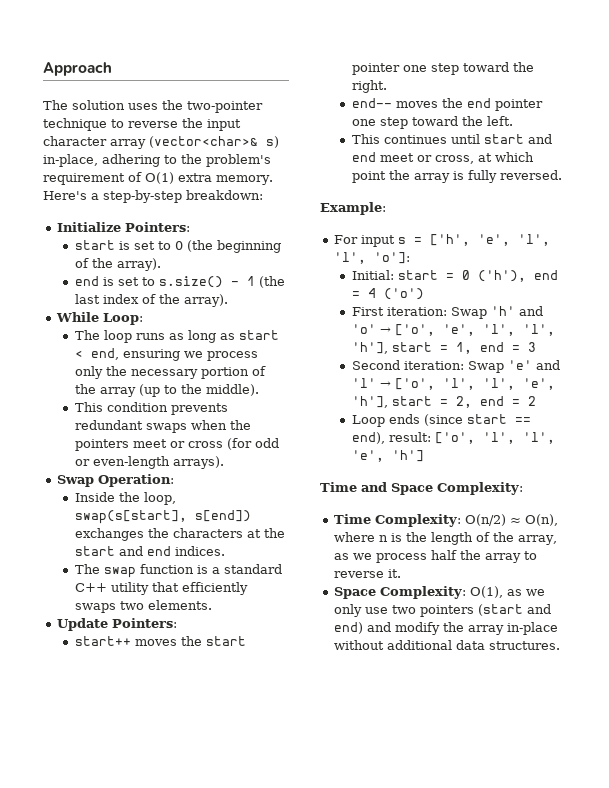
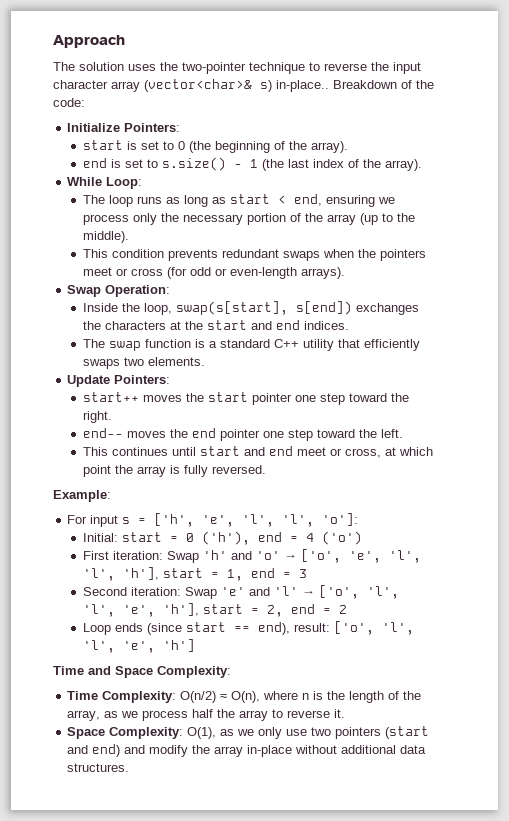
- The solution uses the two-pointer technique to reverse the input character array (vector<char>& s) in-place, adhering to the problem's requirement of O(1) extra memory. Here's a step-by-step breakdown:
+ The solution uses the two-pointer technique to reverse the input character array (vector<char>& s) in-place.. Breakdown of the code:

